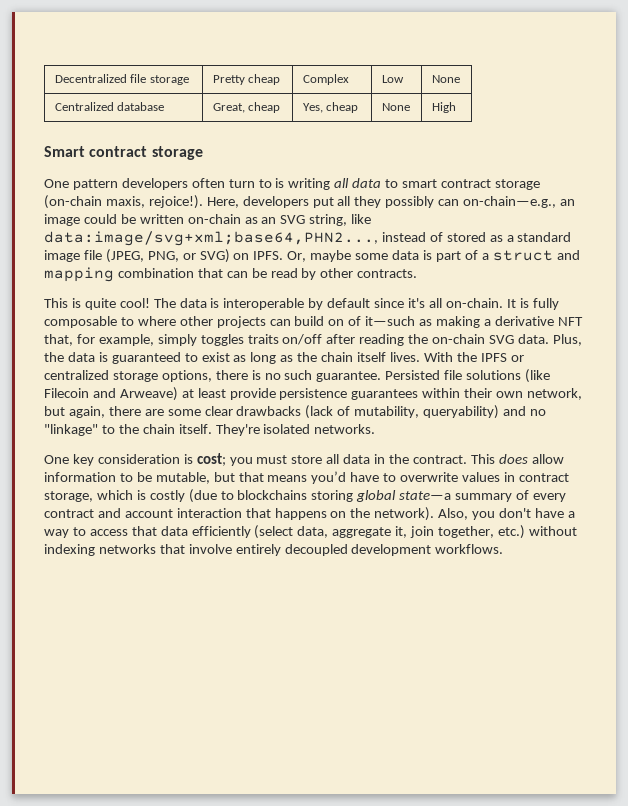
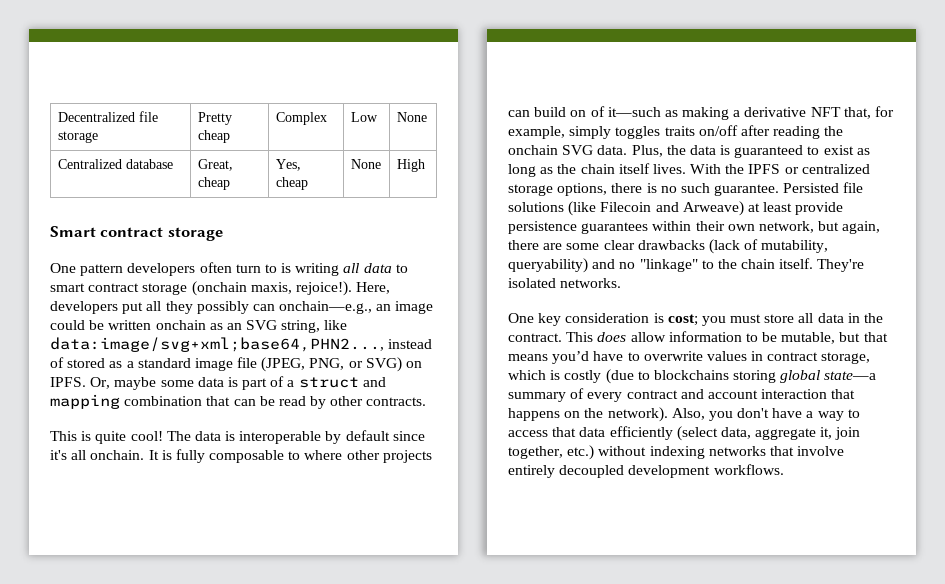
- One pattern developers often turn to is writing all data to smart contract storage (on-chain maxis, rejoice!).
+ One pattern developers often turn to is writing all data to smart contract storage (onchain maxis, rejoice!).
- Here, developers put all they possibly can on-chain—e.g., an image could be written on-chain as an SVG string, like data:image/svg+xml;base64,PHN2..., instead of stored as a standard image file (JPEG, PNG, or SVG) on IPFS.
+ Here, developers put all they possibly can onchain—e.g., an image could be written onchain as an SVG string, like data:image/svg+xml;base64,PHN2..., instead of stored as a standard image file (JPEG, PNG, or SVG) on IPFS.
- The data is interoperable by default since it's all on-chain.
+ The data is interoperable by default since it's all onchain.
- It is fully composable to where other projects can build on of it—such as making a derivative NFT that, for example, simply toggles traits on/off after reading the on-chain SVG data.
+ It is fully composable to where other projects can build on of it—such as making a derivative NFT that, for example, simply toggles traits on/off after reading the onchain SVG data.

